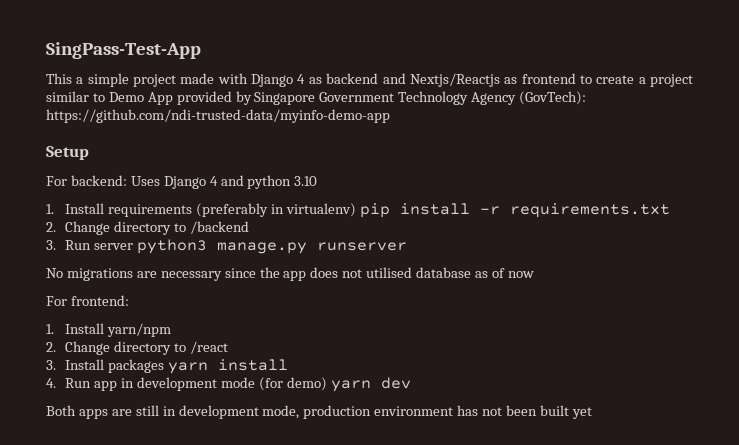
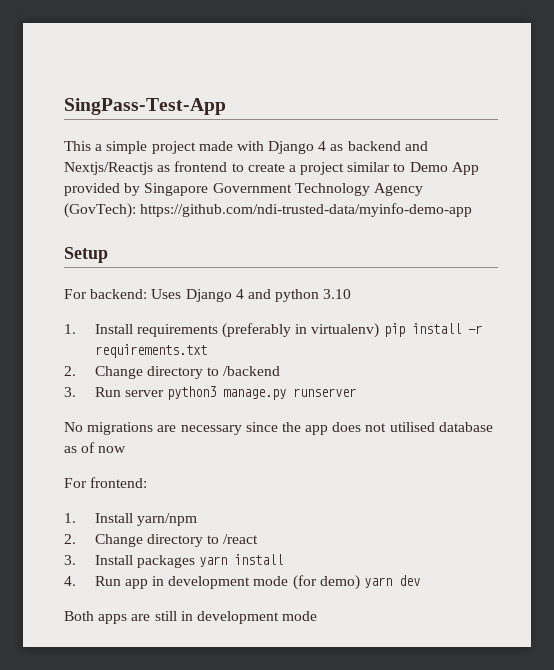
- Both apps are still in development mode, production environment has not been built yet
+ Both apps are still in development mode

